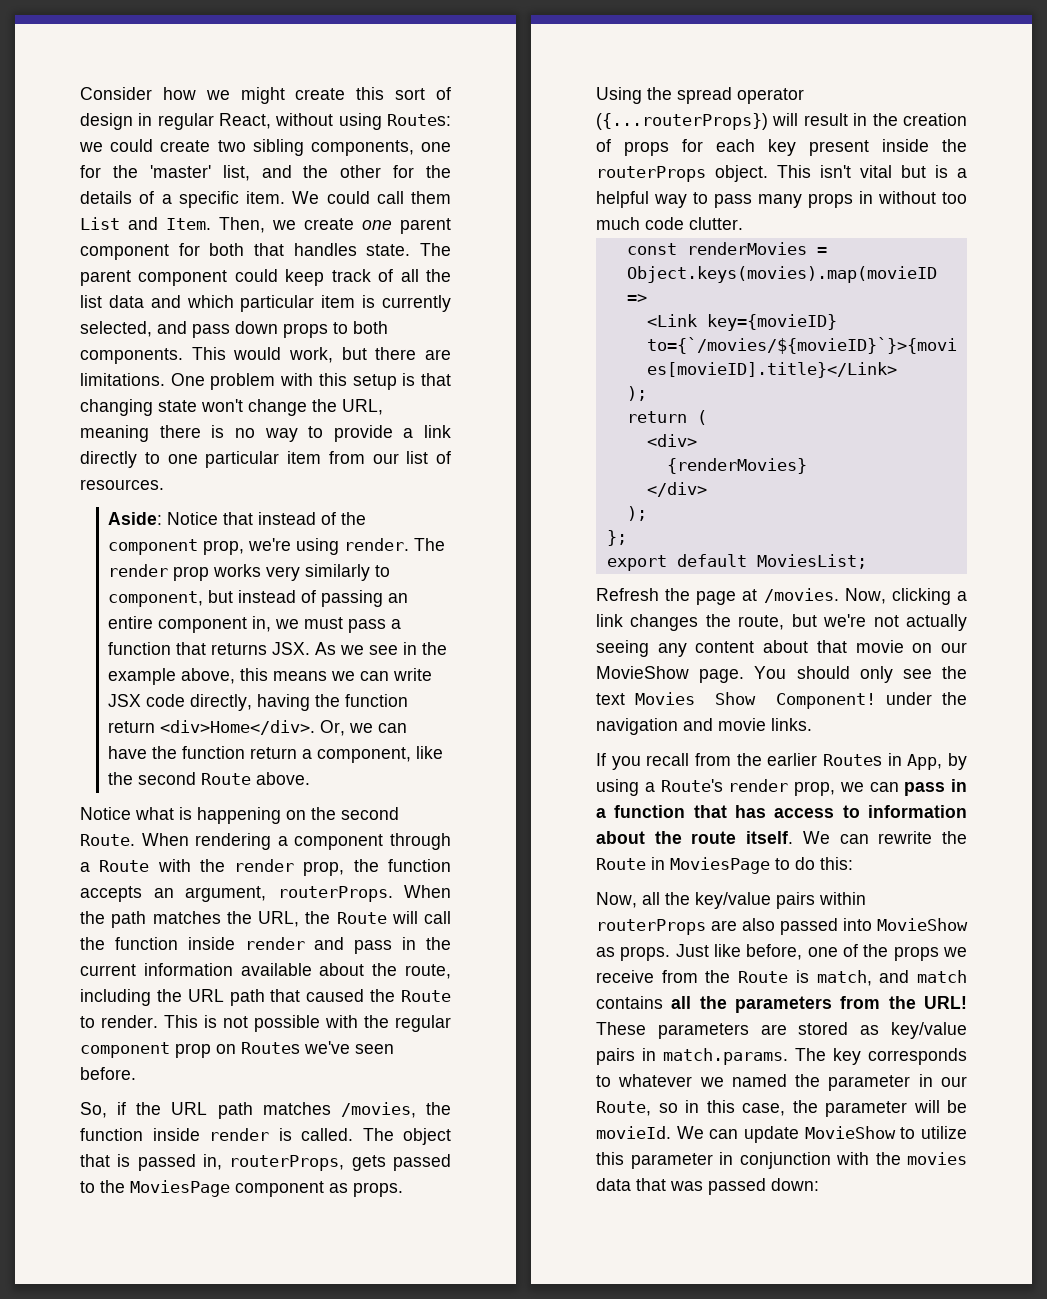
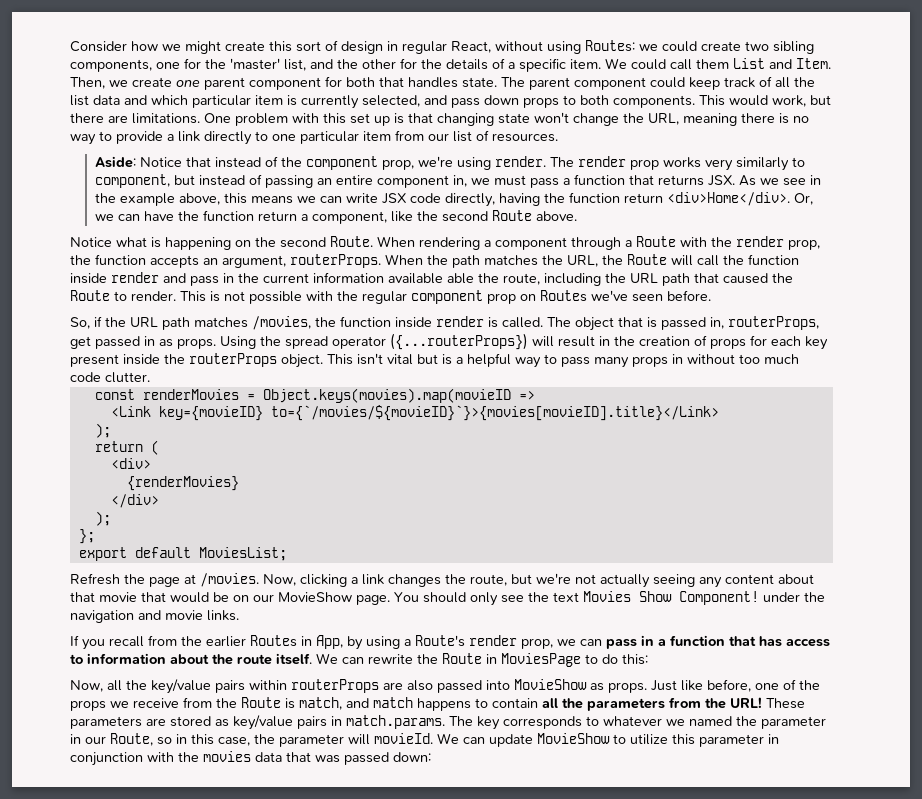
- One problem with this setup is that changing state won't change the URL, meaning there is no way to provide a link directly to one particular item from our list of resources.
+ One problem with this set up is that changing state won't change the URL, meaning there is no way to provide a link directly to one particular item from our list of resources.
- When the path matches the URL, the Route will call the function inside render and pass in the current information available about the route, including the URL path that caused the Route to render.
+ When the path matches the URL, the Route will call the function inside render and pass in the current information available able the route, including the URL path that caused the Route to render.
- The object that is passed in, routerProps, gets passed to the MoviesPage component as props.
+ The object that is passed in, routerProps, get passed in as props.
- Now, clicking a link changes the route, but we're not actually seeing any content about that movie on our MovieShow page.
+ Now, clicking a link changes the route, but we're not actually seeing any content about that movie that would be on our MovieShow page.
- Just like before, one of the props we receive from the Route is match, and match contains all the parameters from the URL!
+ Just like before, one of the props we receive from the Route is match, and match happens to contain all the parameters from the URL!
- These parameters are stored as key/value pairs in match.params. The key corresponds to whatever we named the parameter in our Route, so in this case, the parameter will be movieId.
+ These parameters are stored as key/value pairs in match.params. The key corresponds to whatever we named the parameter in our Route, so in this case, the parameter will movieId.

